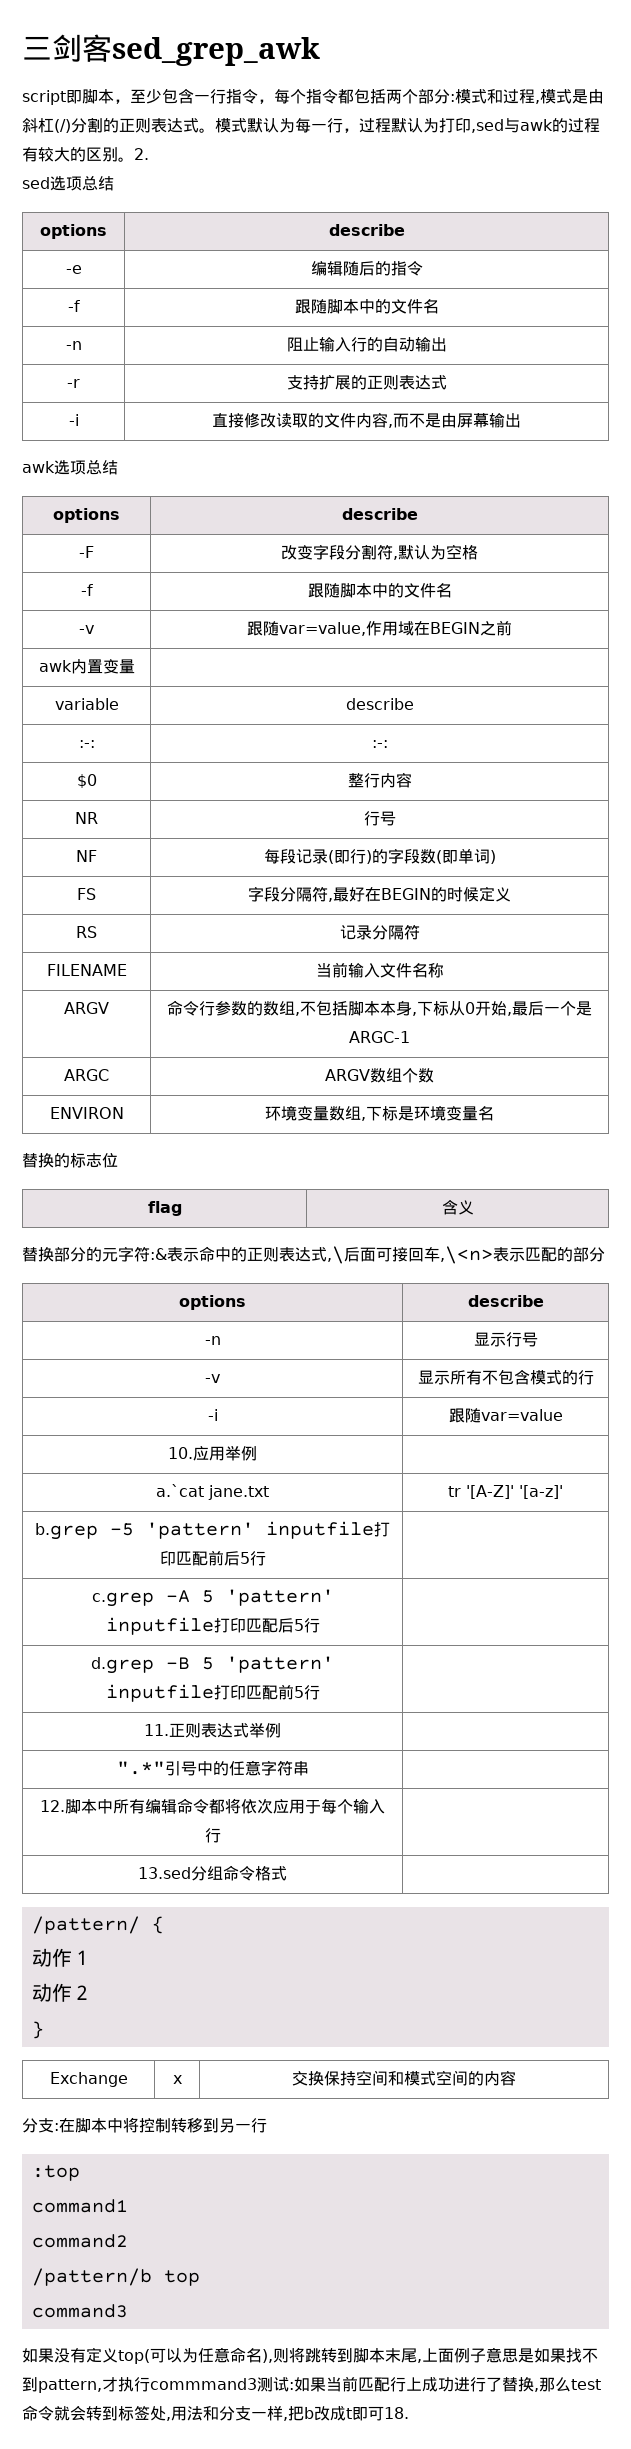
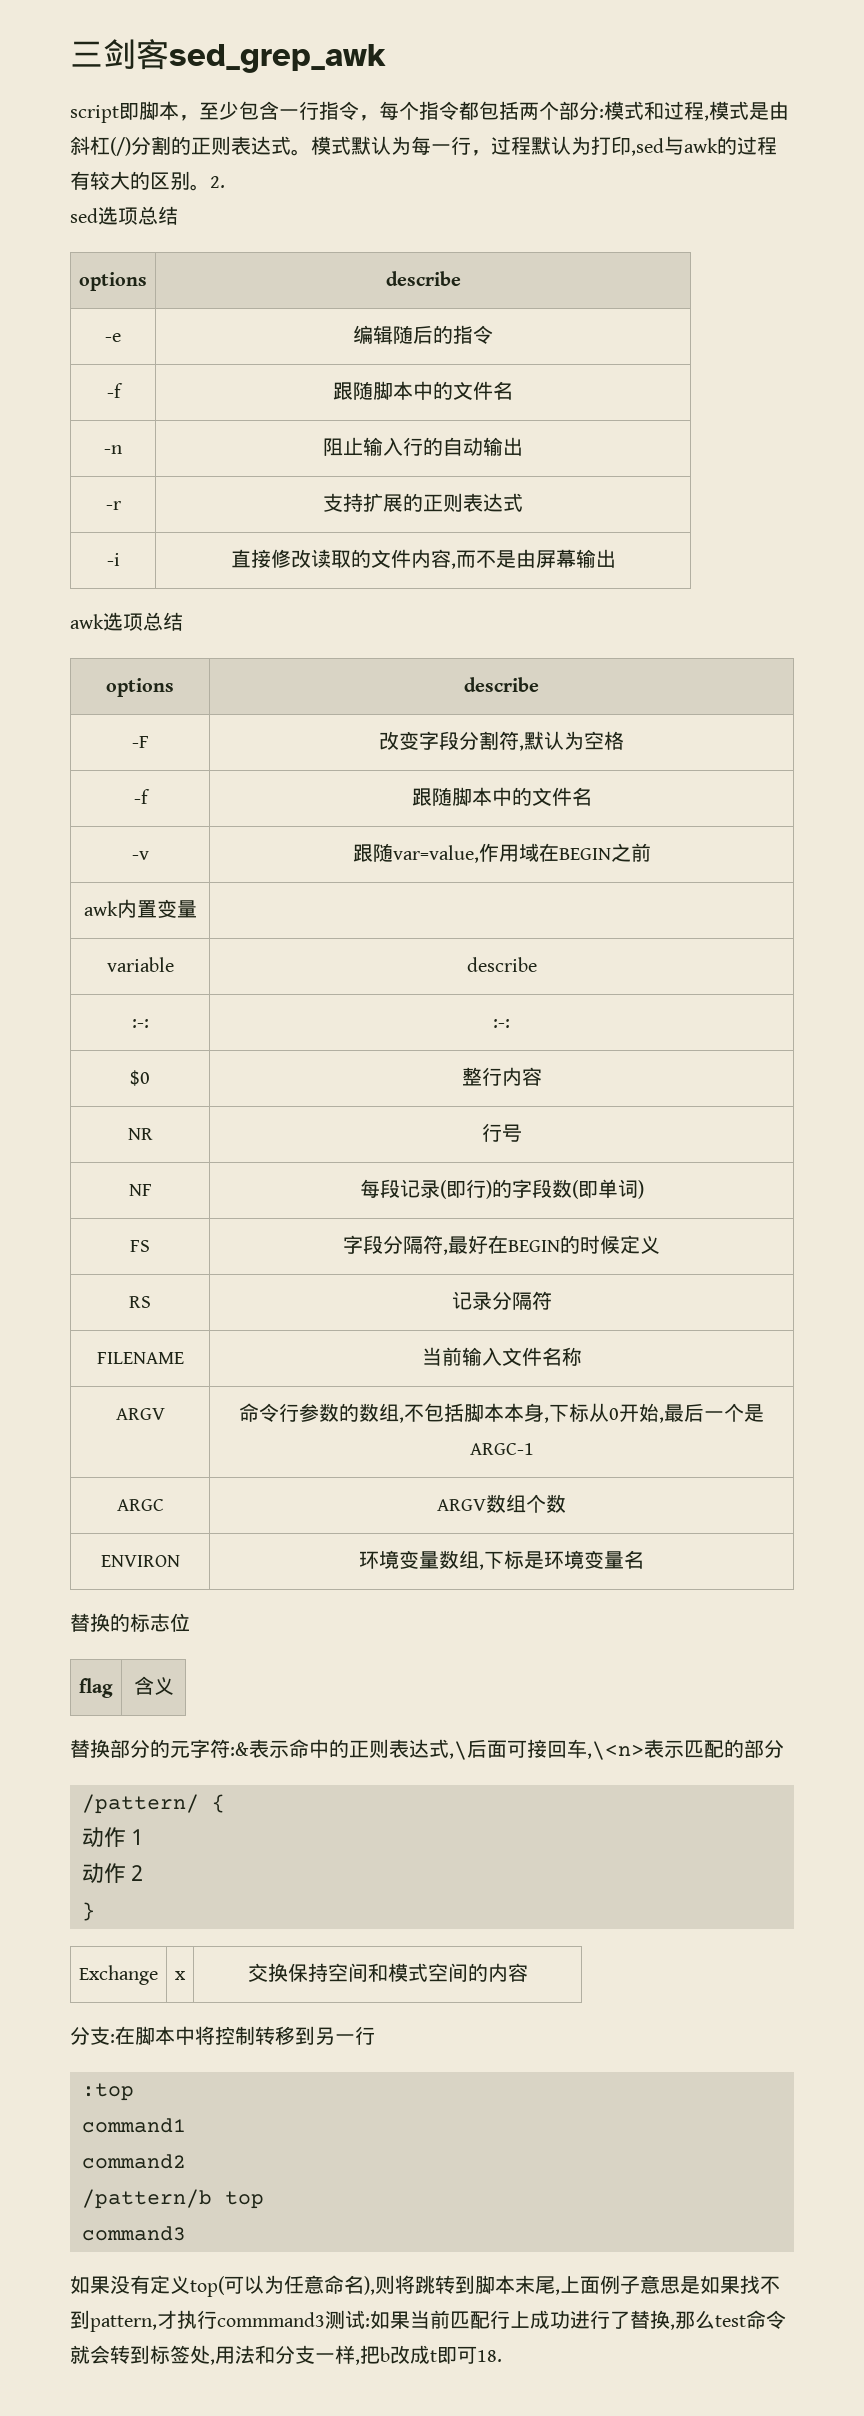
  替换部分的元字符:&表示命中的正则表达式,\后面可接回车,\<n>表示匹配的部分
- options | describe
- -n | 显示行号
- -v | 显示所有不包含模式的行
- -i | 跟随var=value
- 10.应用举例 |
- a.`cat jane.txt | tr '[A-Z]' '[a-z]'
- b.grep -5 'pattern' inputfile打印匹配前后5行 |
- c.grep -A 5 'pattern' inputfile打印匹配后5行 |
- d.grep -B 5 'pattern' inputfile打印匹配前5行 |
- 11.正则表达式举例 |
- ".*"引号中的任意字符串 |
- 12.脚本中所有编辑命令都将依次应用于每个输入行 |
- 13.sed分组命令格式 |

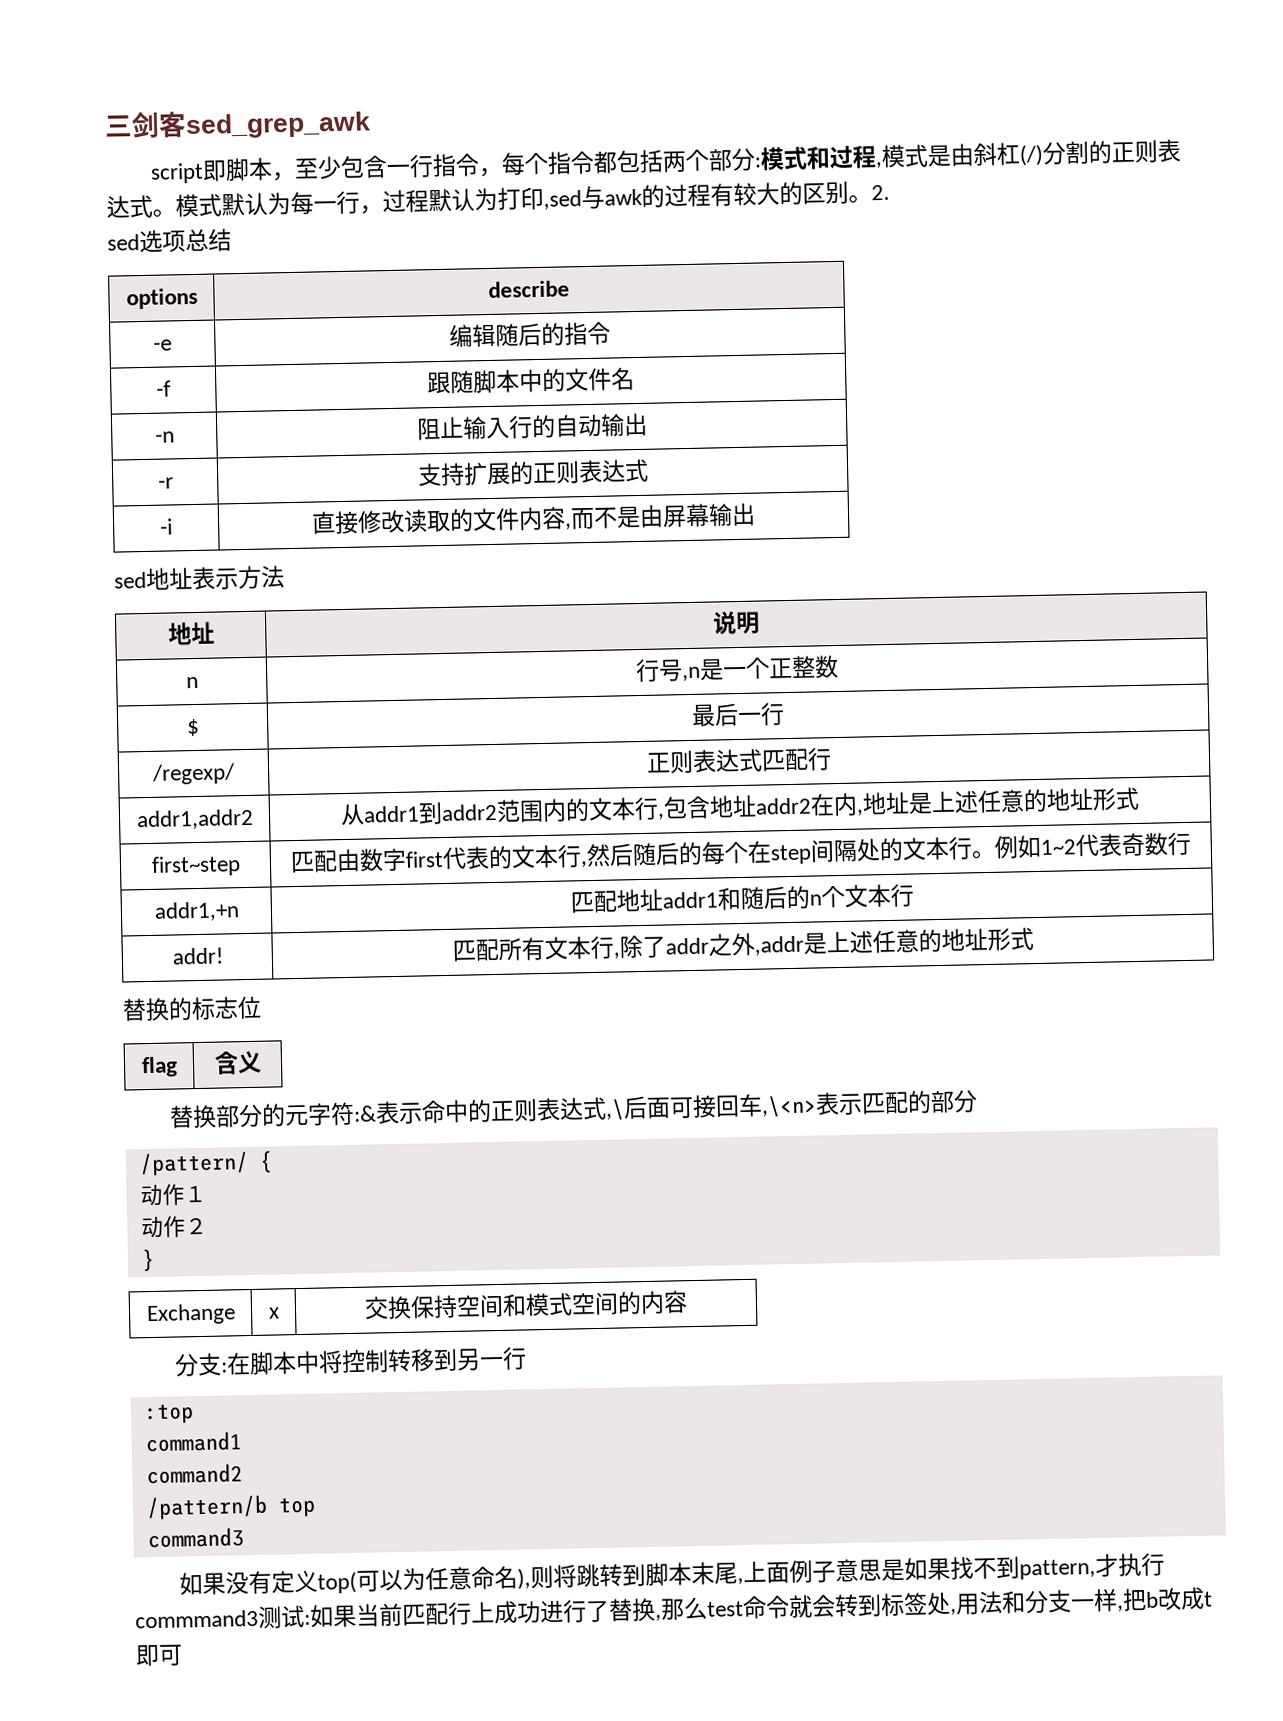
- awk选项总结
- options | describe
- -F | 改变字段分割符,默认为空格
- -f | 跟随脚本中的文件名
- -v | 跟随var=value,作用域在BEGIN之前
- awk内置变量 |
- variable | describe
- :-: | :-:
- $0 | 整行内容
- NR | 行号
- NF | 每段记录(即行)的字段数(即单词)
- FS | 字段分隔符,最好在BEGIN的时候定义
- RS | 记录分隔符
- FILENAME | 当前输入文件名称
- ARGV | 命令行参数的数组,不包括脚本本身,下标从0开始,最后一个是ARGC-1
- ARGC | ARGV数组个数
- ENVIRON | 环境变量数组,下标是环境变量名
+ sed地址表示方法
+ 地址 | 说明
+ n | 行号,n是一个正整数
+ $ | 最后一行
+ /regexp/ | 正则表达式匹配行
+ addr1,addr2 | 从addr1到addr2范围内的文本行,包含地址addr2在内,地址是上述任意的地址形式
+ first~step | 匹配由数字first代表的文本行,然后随后的每个在step间隔处的文本行。例如1~2代表奇数行
+ addr1,+n | 匹配地址addr1和随后的n个文本行
+ addr! | 匹配所有文本行,除了addr之外,addr是上述任意的地址形式
- 如果没有定义top(可以为任意命名),则将跳转到脚本末尾,上面例子意思是如果找不到pattern,才执行commmand3测试:如果当前匹配行上成功进行了替换,那么test命令就会转到标签处,用法和分支一样,把b改成t即可18.
+ 如果没有定义top(可以为任意命名),则将跳转到脚本末尾,上面例子意思是如果找不到pattern,才执行commmand3测试:如果当前匹配行上成功进行了替换,那么test命令就会转到标签处,用法和分支一样,把b改成t即可

